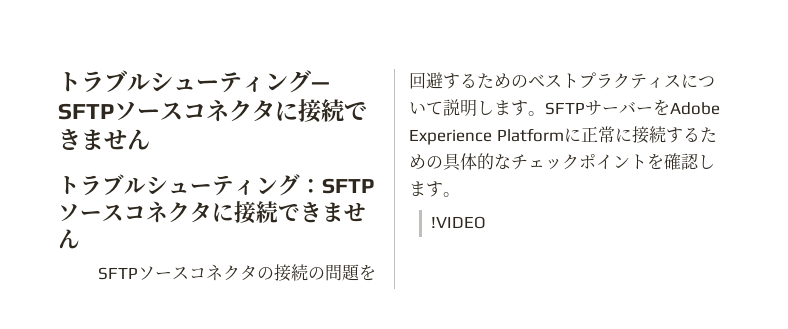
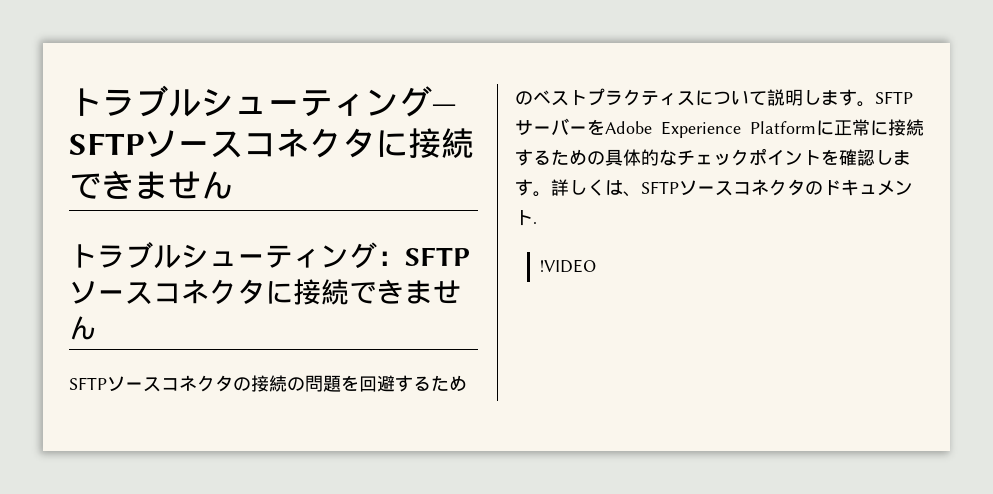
+ 詳しくは、SFTPソースコネクタのドキュメント.

